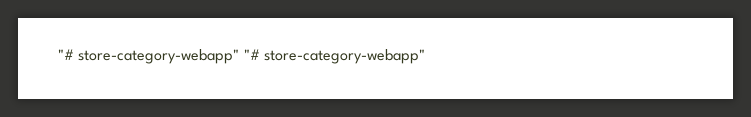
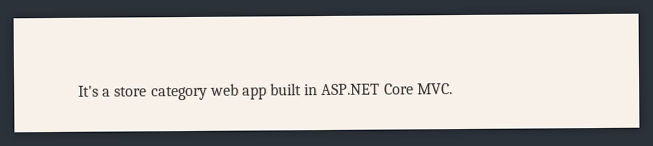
- "# store-category-webapp" "# store-category-webapp"
+ It's a store category web app built in ASP.NET Core MVC.

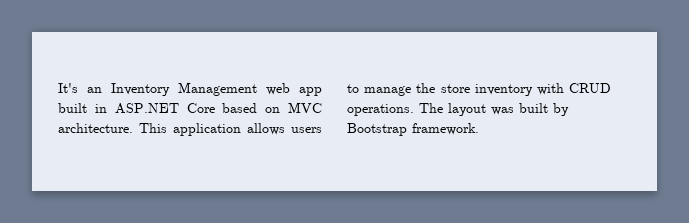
- It's a store category web app built in ASP.NET Core MVC.
+ It's an Inventory Management web app built in ASP.NET Core based on MVC architecture. This application allows users to manage the store inventory with CRUD operations. The layout was built by Bootstrap framework.

